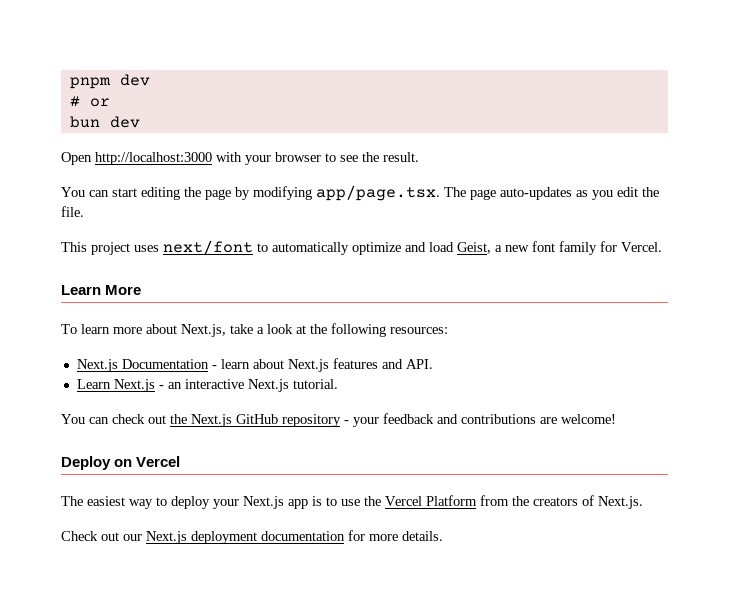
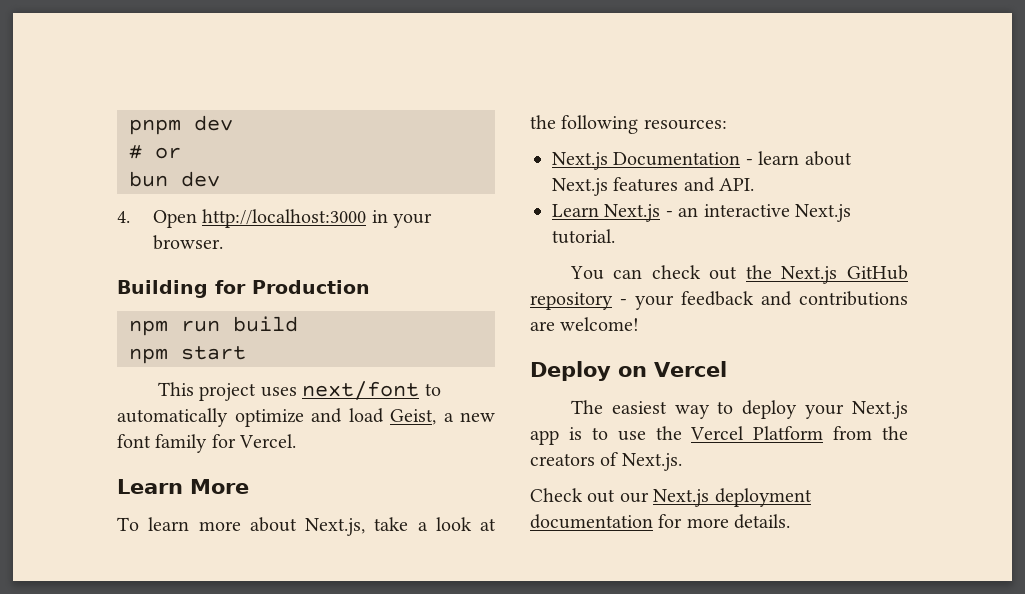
- Open http://localhost:3000 with your browser to see the result.
- You can start editing the page by modifying app/page.tsx. The page auto-updates as you edit the file.
+ 4. Open http://localhost:3000 in your browser.
+ Building for Production
+ npm run build
+ npm start

